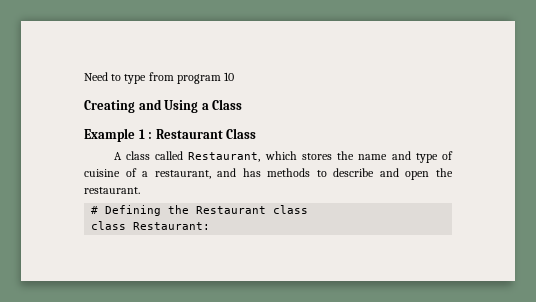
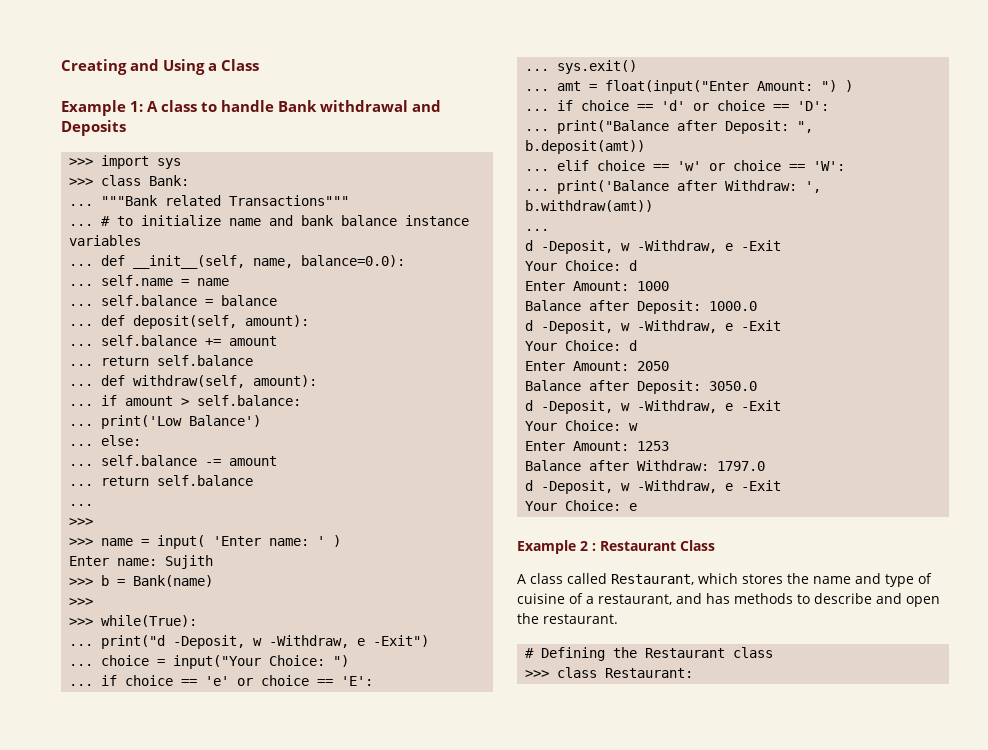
- Need to type from program 10
- Example 1 : Restaurant Class
+ Example 1: A class to handle Bank withdrawal and Deposits
+ >>> import sys
+ >>> class Bank:
+ ... """Bank related Transactions"""
+ ... # to initialize name and bank balance instance variables
+ ... def __init__(self, name, balance=0.0):
+ ... self.name = name
+ ... self.balance = balance
+ ... def deposit(self, amount):
+ ... self.balance += amount
+ ... return self.balance
+ ... def withdraw(self, amount):
+ ... if amount > self.balance:
+ ... print('Low Balance')
+ ... else:
+ ... self.balance -= amount
+ ... return self.balance
+ ...
+ >>>
+ >>> name = input( 'Enter name: ' )
+ Enter name: Sujith
+ >>> b = Bank(name)
+ >>>
+ >>> while(True):
+ ... print("d -Deposit, w -Withdraw, e -Exit")
+ ... choice = input("Your Choice: ")
+ ... if choice == 'e' or choice == 'E':
+ ... sys.exit()
+ ... amt = float(input("Enter Amount: ") )
+ ... if choice == 'd' or choice == 'D':
+ ... print("Balance after Deposit: ", b.deposit(amt))
+ ... elif choice == 'w' or choice == 'W':
+ ... print('Balance after Withdraw: ', b.withdraw(amt))
+ ...
+ d -Deposit, w -Withdraw, e -Exit
+ Your Choice: d
+ Enter Amount: 1000
+ Balance after Deposit: 1000.0
+ d -Deposit, w -Withdraw, e -Exit
+ Your Choice: d
+ Enter Amount: 2050
+ Balance after Deposit: 3050.0
+ d -Deposit, w -Withdraw, e -Exit
+ Your Choice: w
+ Enter Amount: 1253
+ Balance after Withdraw: 1797.0
+ d -Deposit, w -Withdraw, e -Exit
+ Your Choice: e
+ Example 2 : Restaurant Class
- class Restaurant:
+ >>> class Restaurant:

